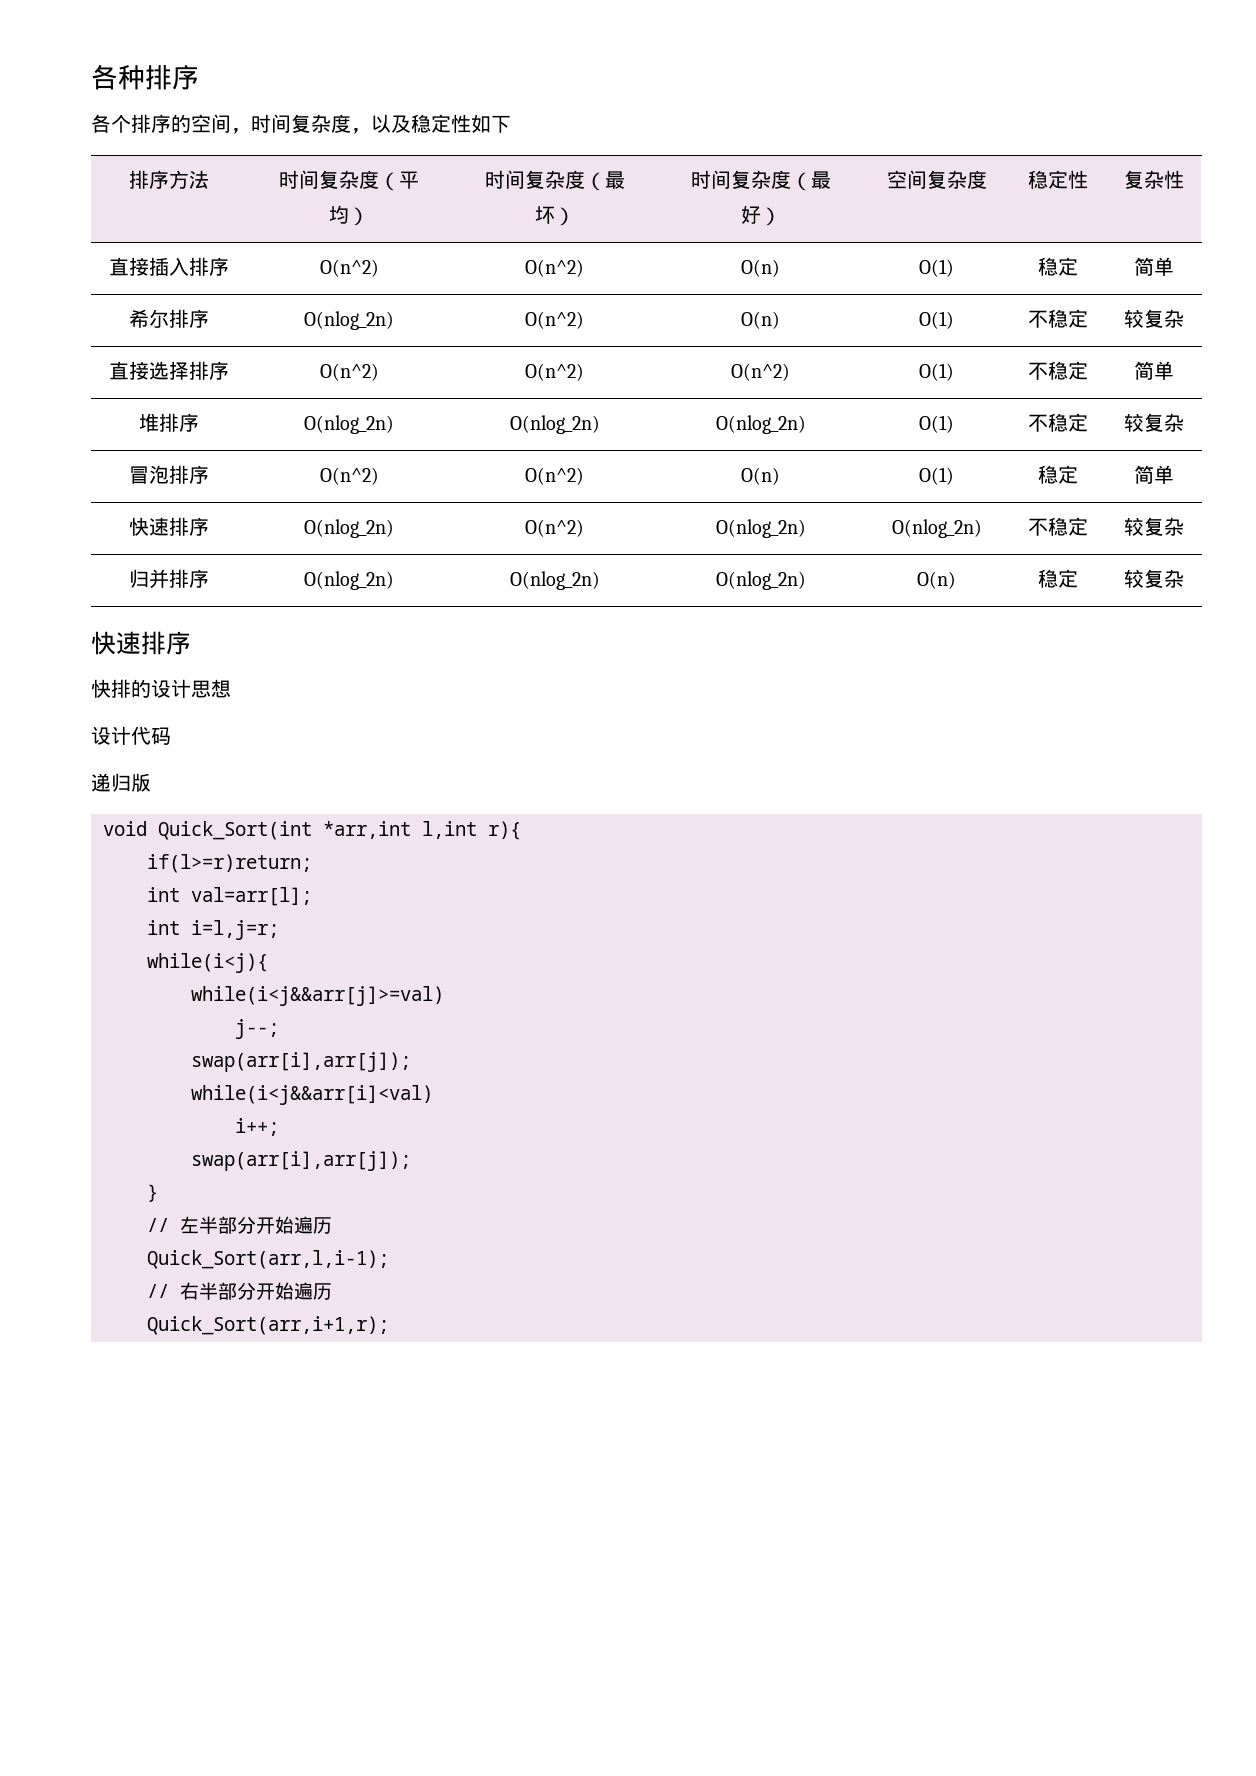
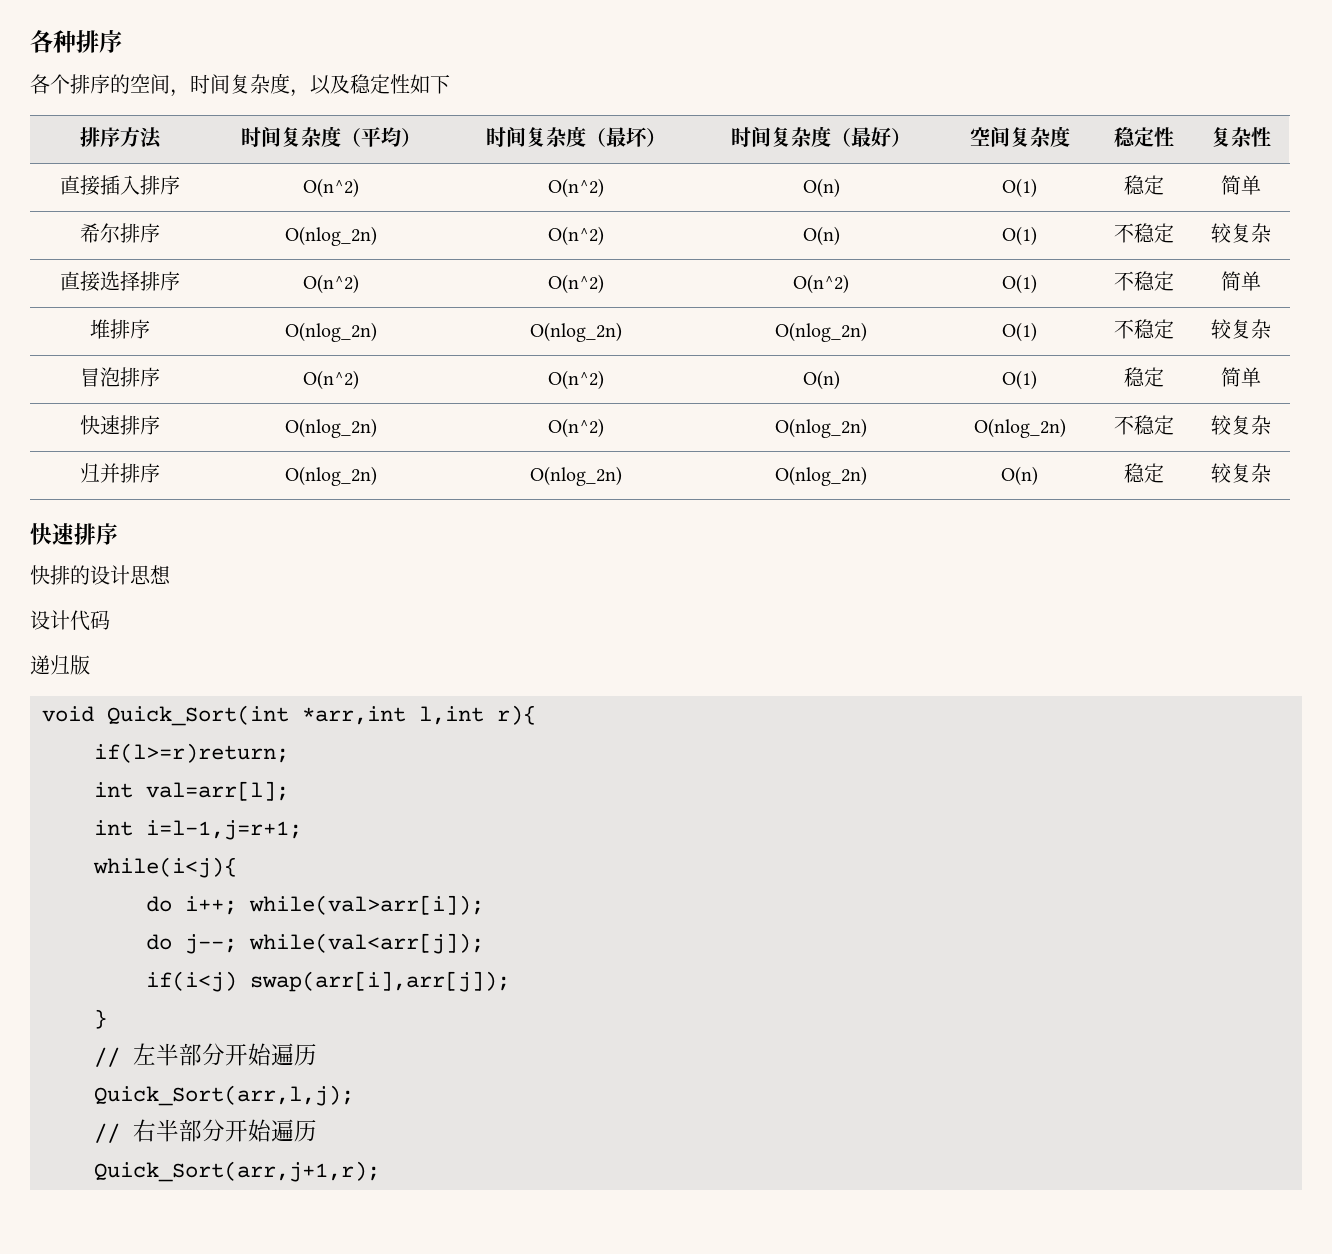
- int i=l,j=r;
+ int i=l-1,j=r+1;
- while(i<j&&arr[j]>=val)
- j--;
- swap(arr[i],arr[j]);
- while(i<j&&arr[i]<val)
- i++;
- swap(arr[i],arr[j]);
+ do i++; while(val>arr[i]);
+ do j--; while(val<arr[j]);
+ if(i<j) swap(arr[i],arr[j]);
- Quick_Sort(arr,l,i-1);
+ Quick_Sort(arr,l,j);
- Quick_Sort(arr,i+1,r);
+ Quick_Sort(arr,j+1,r);

